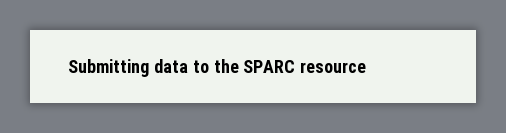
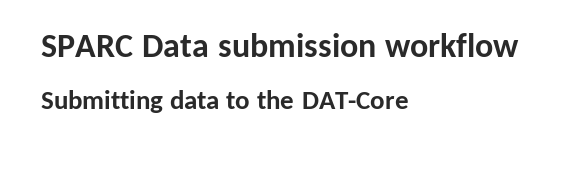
+ SPARC Data submission workflow
- Submitting data to the SPARC resource
+ Submitting data to the DAT-Core

